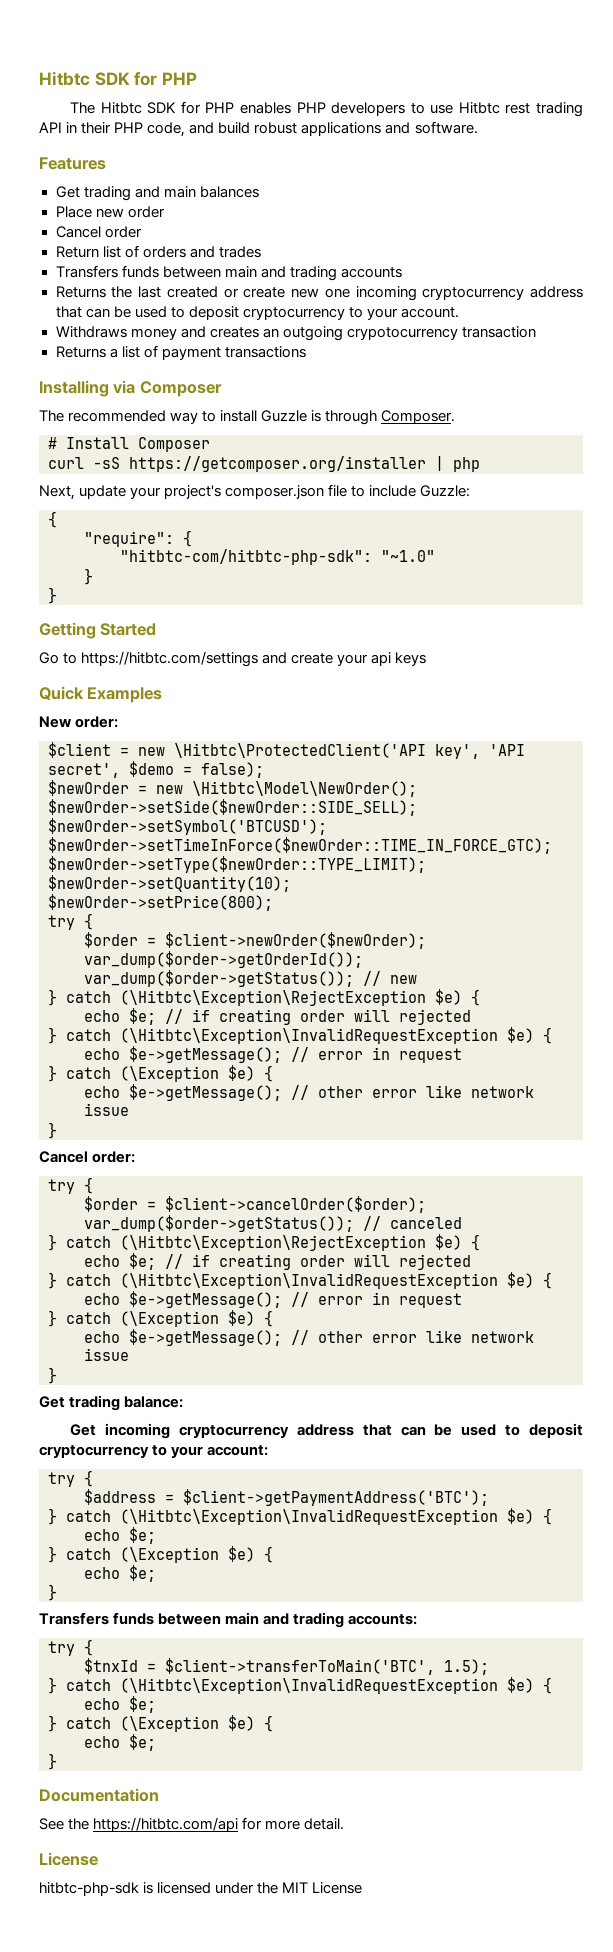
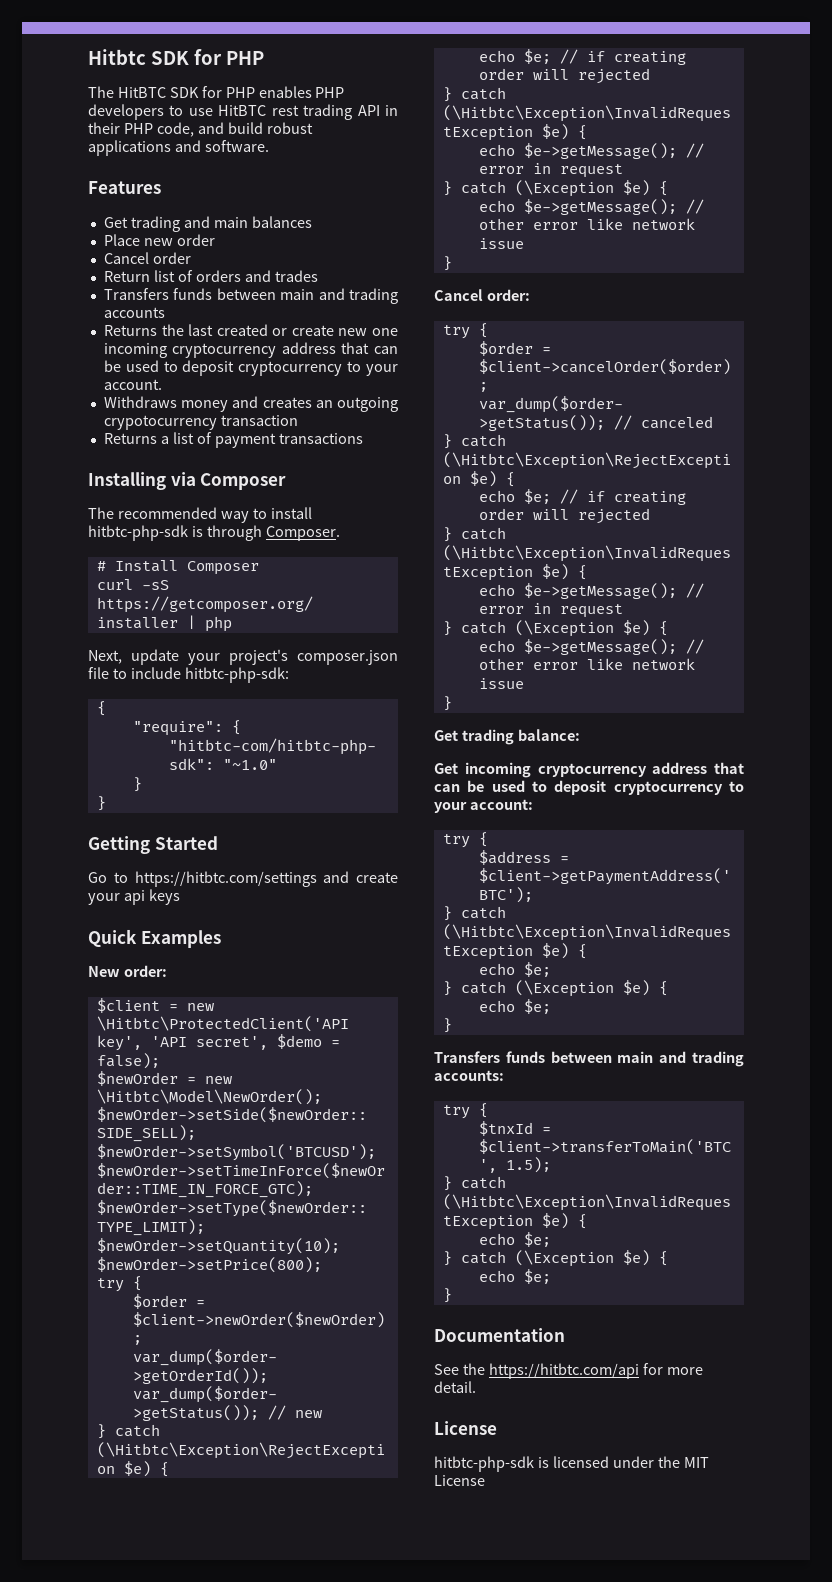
- The Hitbtc SDK for PHP enables PHP developers to use Hitbtc rest trading API in their PHP code, and build robust applications and software.
+ The HitBTC SDK for PHP enables PHP developers to use HitBTC rest trading API in their PHP code, and build robust applications and software.
- The recommended way to install Guzzle is through Composer.
+ The recommended way to install hitbtc-php-sdk is through Composer.
- Next, update your project's composer.json file to include Guzzle:
+ Next, update your project's composer.json file to include hitbtc-php-sdk:

